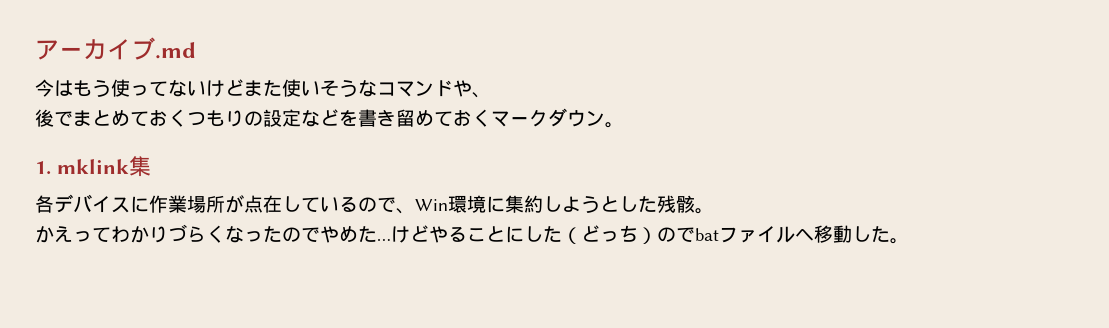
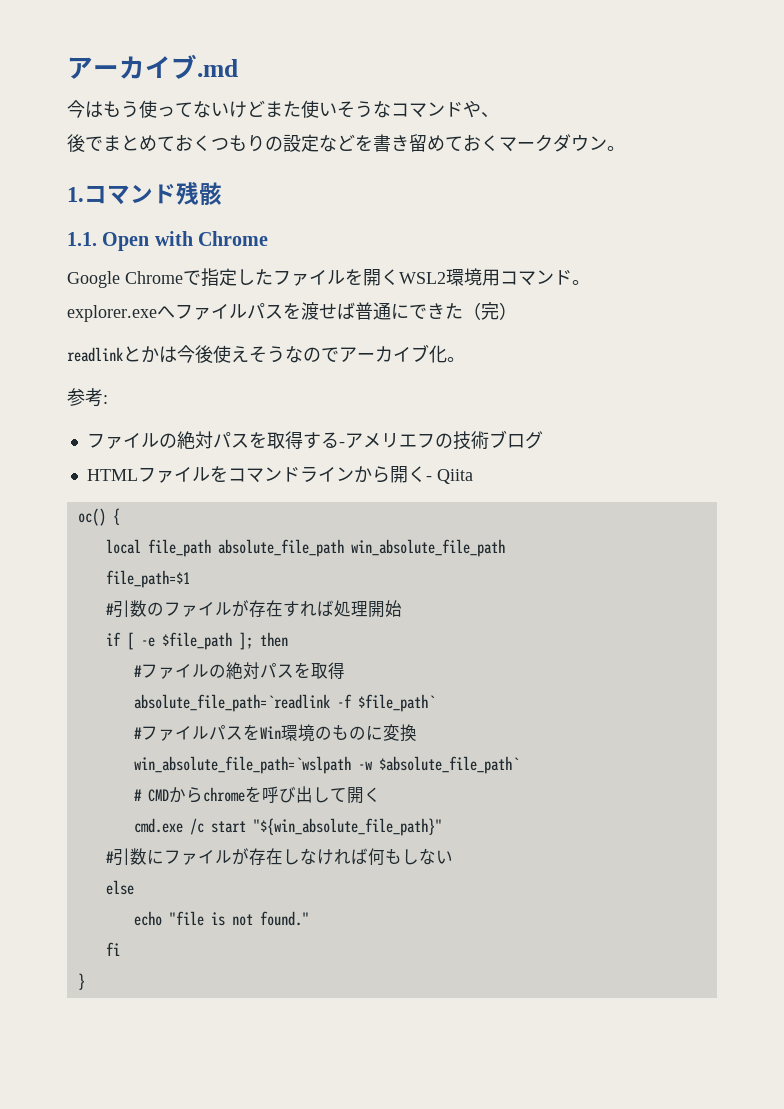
- 1. mklink集
- 各デバイスに作業場所が点在しているので、Win環境に集約しようとした残骸。
- かえってわかりづらくなったのでやめた…けどやることにした（どっち）のでbatファイルへ移動した。
+ 1.コマンド残骸
+ 1.1. Open with Chrome
+ Google Chromeで指定したファイルを開くWSL2環境用コマンド。
+ explorer.exeへファイルパスを渡せば普通にできた（完）
+ readlinkとかは今後使えそうなのでアーカイブ化。
+ 参考:
+ ファイルの絶対パスを取得する-アメリエフの技術ブログ
+ HTMLファイルをコマンドラインから開く- Qiita
+ oc() {
+ local file_path absolute_file_path win_absolute_file_path
+ file_path=$1
+ #引数のファイルが存在すれば処理開始
+ if [ -e $file_path ]; then
+ #ファイルの絶対パスを取得
+ absolute_file_path=`readlink -f $file_path`
+ #ファイルパスをWin環境のものに変換
+ win_absolute_file_path=`wslpath -w $absolute_file_path`
+ # CMDからchromeを呼び出して開く
+ cmd.exe /c start "${win_absolute_file_path}"
+ #引数にファイルが存在しなければ何もしない
+ else
+ echo "file is not found."
+ fi
+ }

